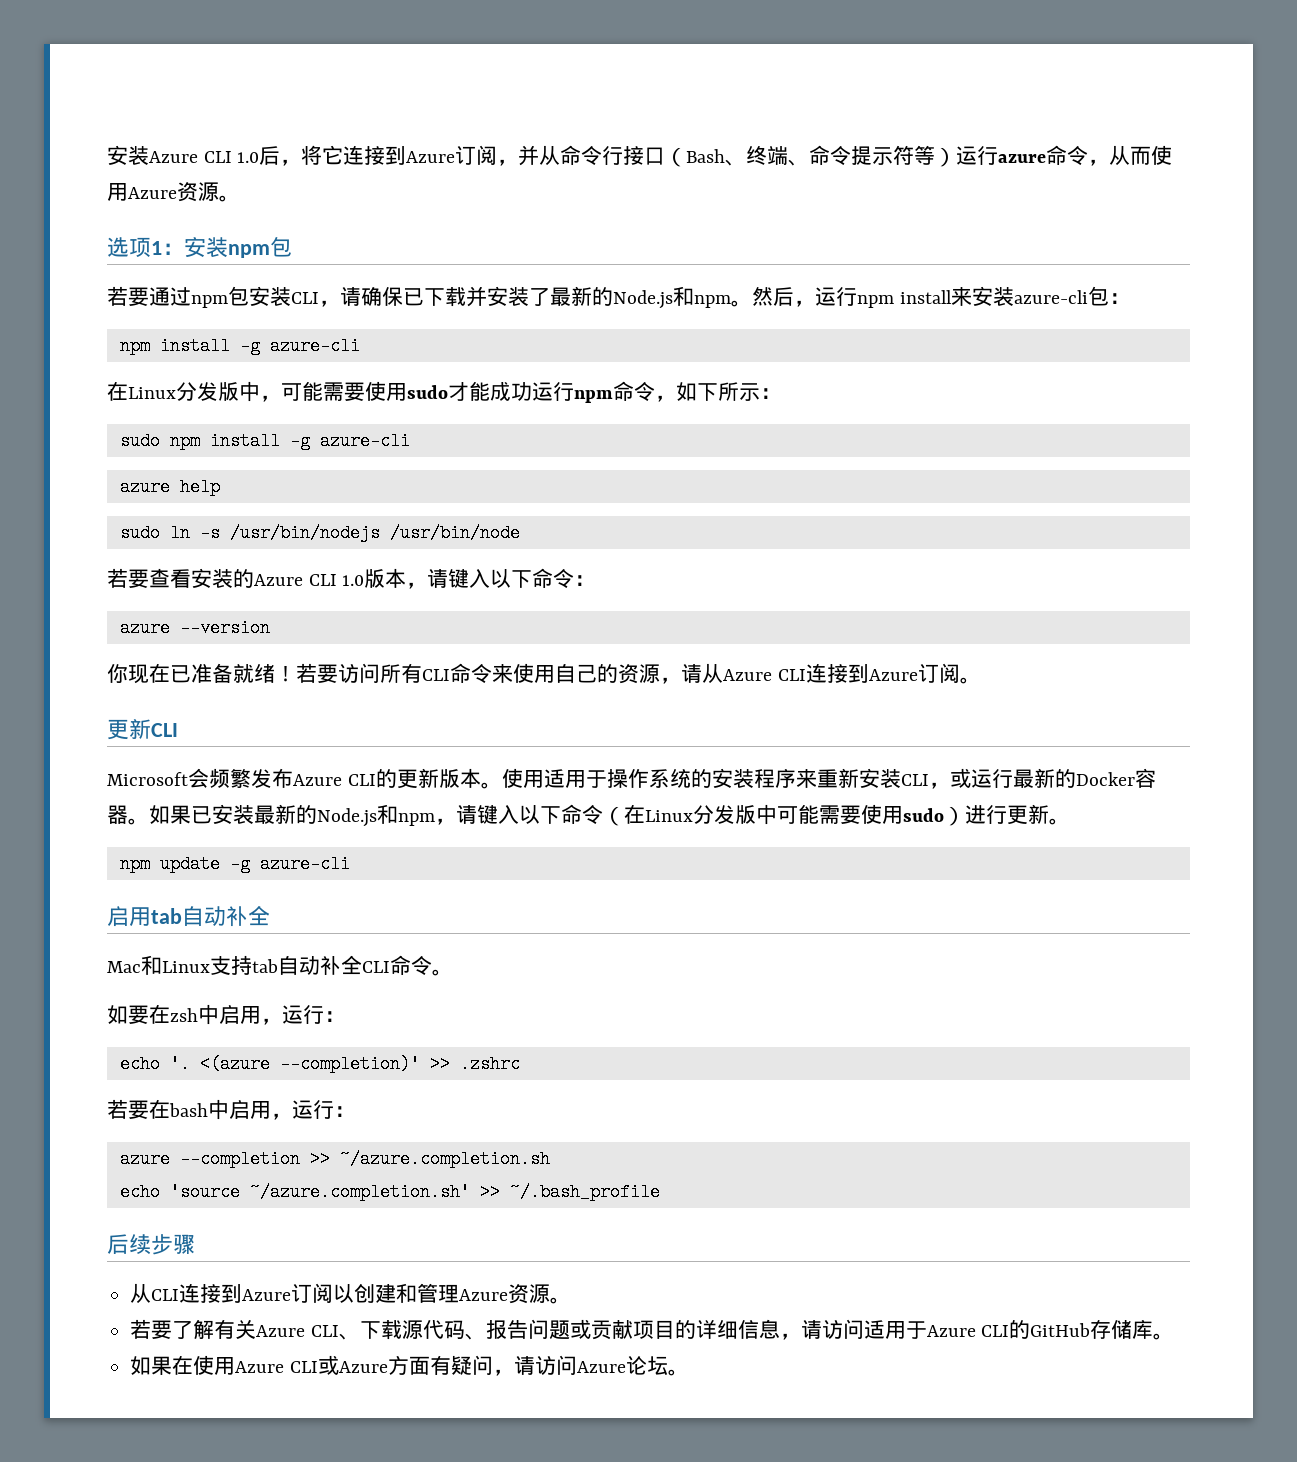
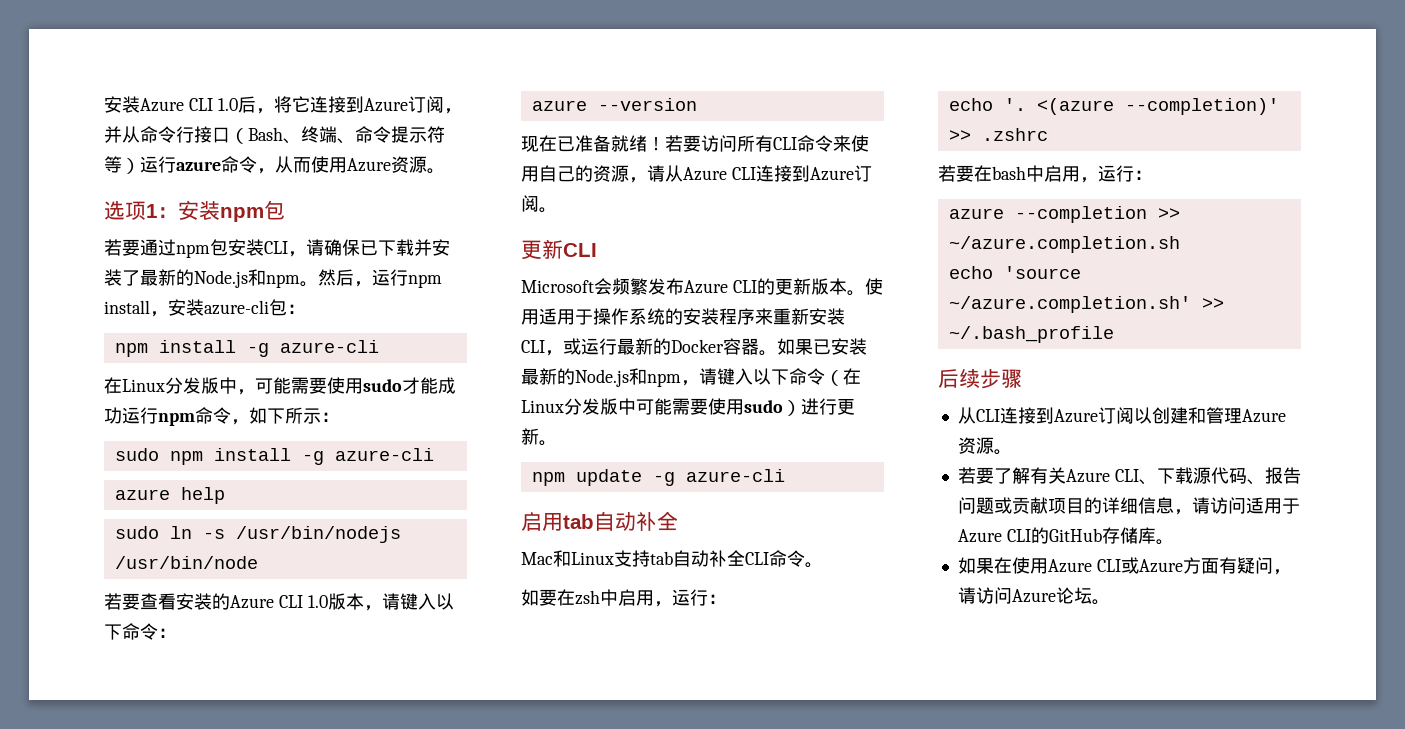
- 然后，运行npm install来安装azure-cli包：
+ 然后，运行npm install，安装azure-cli包：
- 你现在已准备就绪！
+ 现在已准备就绪！

